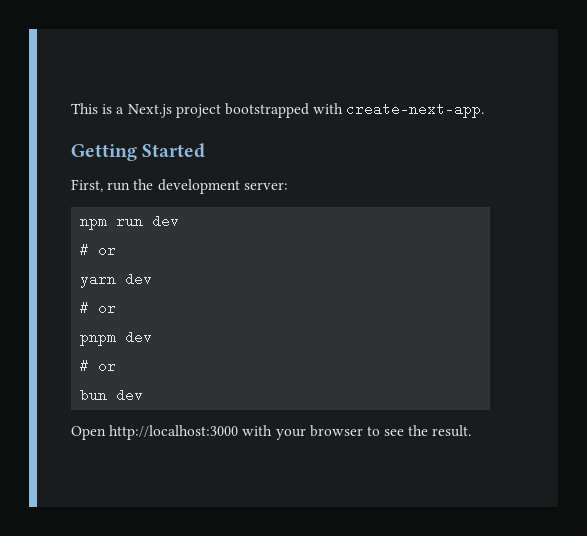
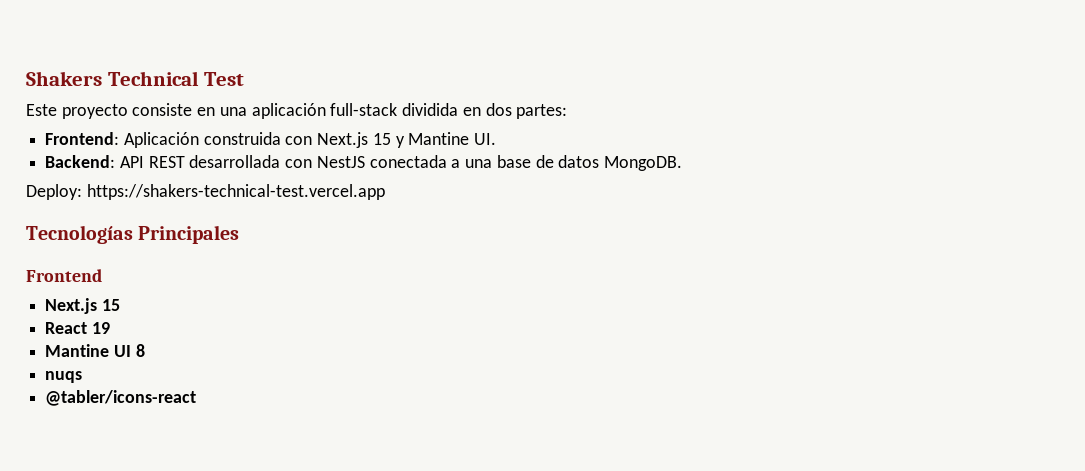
- This is a Next.js project bootstrapped with create-next-app.
- Getting Started
- First, run the development server:
- npm run dev
- # or
- yarn dev
- # or
- pnpm dev
- # or
- bun dev
- Open http://localhost:3000 with your browser to see the result.
+ Shakers Technical Test
+ Este proyecto consiste en una aplicación full-stack dividida en dos partes:
+ Frontend: Aplicación construida con Next.js 15 y Mantine UI.
+ Backend: API REST desarrollada con NestJS conectada a una base de datos MongoDB.
+ Deploy: https://shakers-technical-test.vercel.app
+ Tecnologías Principales
+ Frontend
+ Next.js 15
+ React 19
+ Mantine UI 8
+ nuqs
+ @tabler/icons-react

